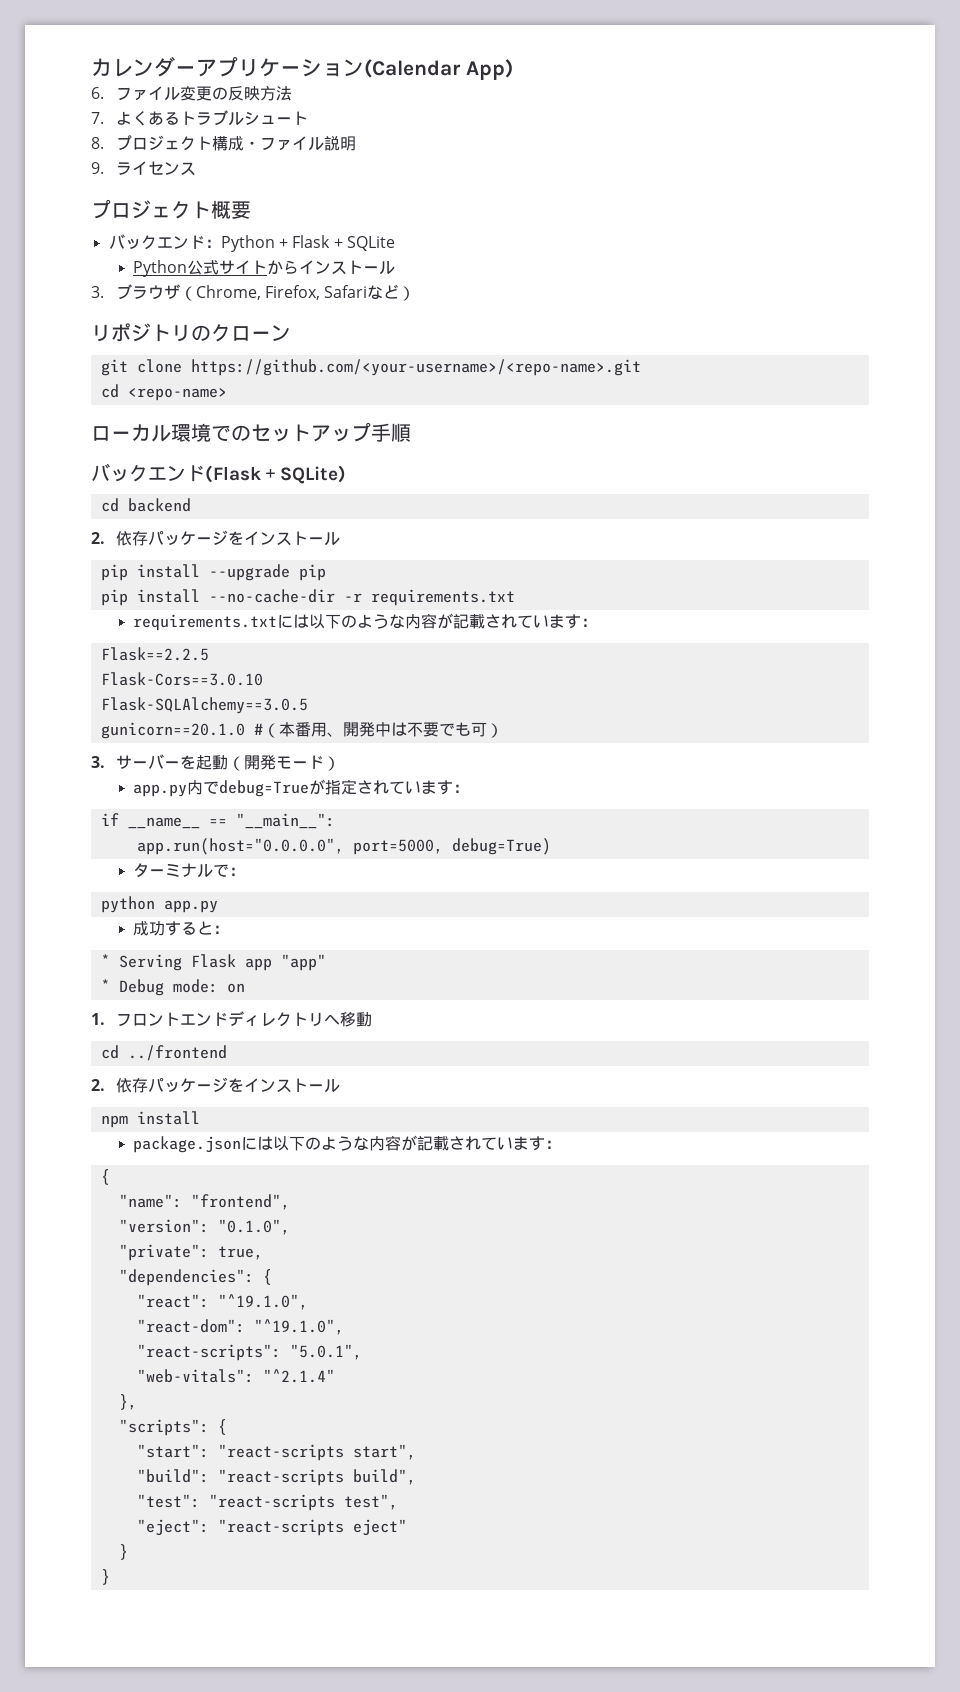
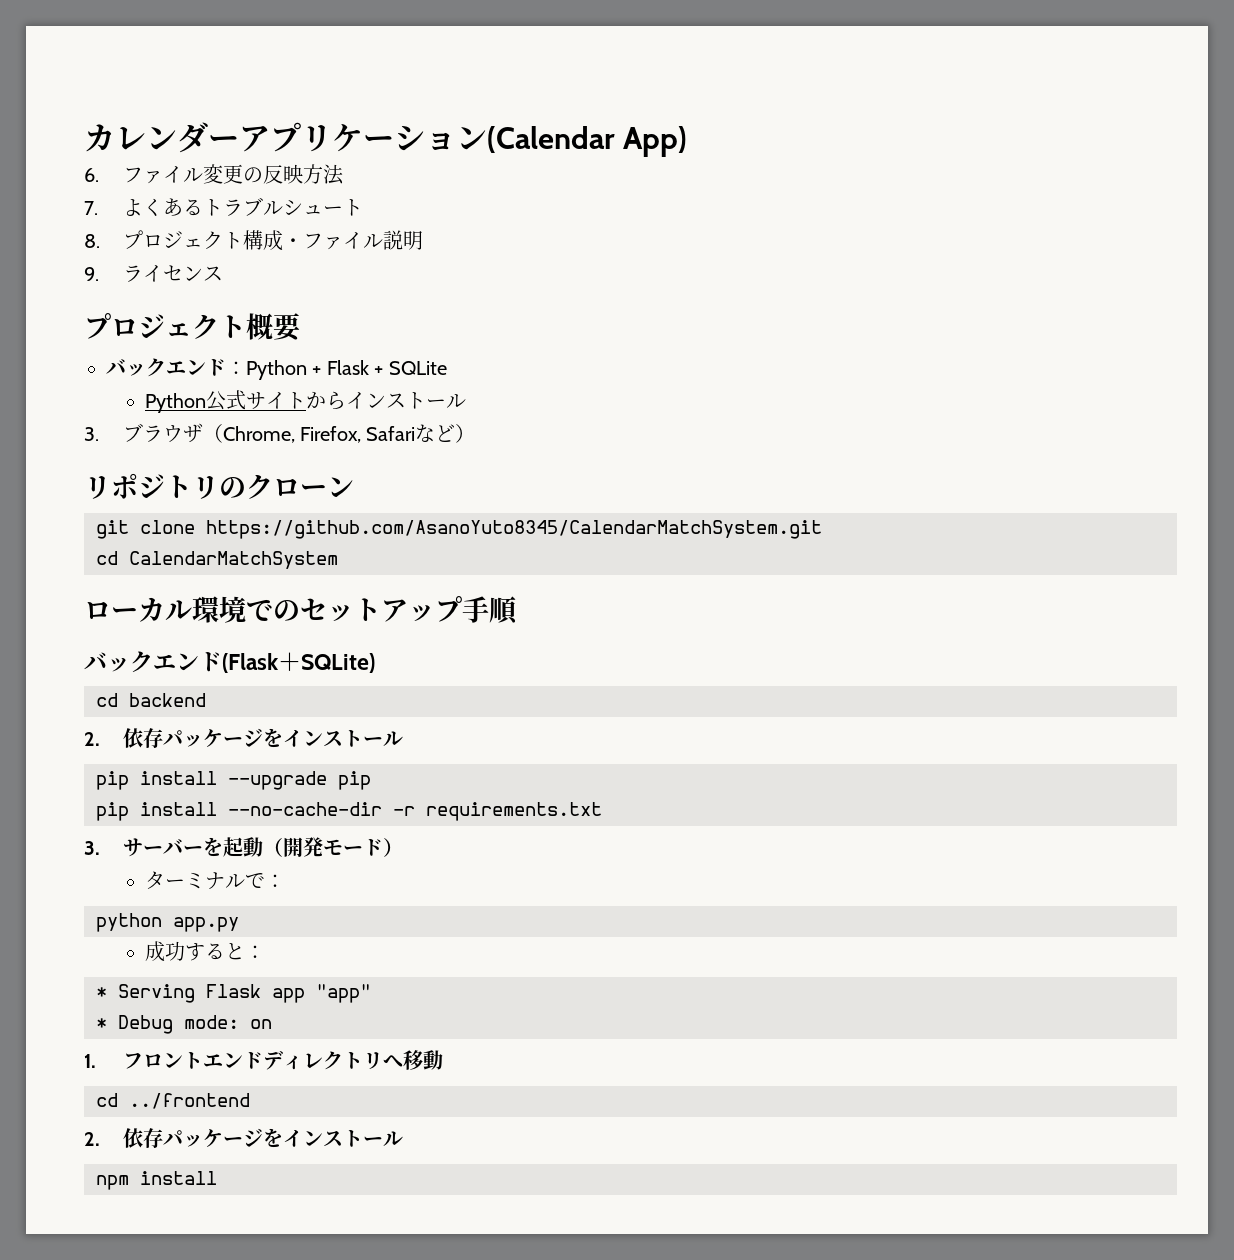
- git clone https://github.com/<your-username>/<repo-name>.git
- cd <repo-name>
+ git clone https://github.com/AsanoYuto8345/CalendarMatchSystem.git
+ cd CalendarMatchSystem
- requirements.txtには以下のような内容が記載されています：
- Flask==2.2.5
- Flask-Cors==3.0.10
- Flask-SQLAlchemy==3.0.5
- gunicorn==20.1.0 #（本番用、開発中は不要でも可）
- app.py内でdebug=Trueが指定されています：
- if __name__ == "__main__":
- app.run(host="0.0.0.0", port=5000, debug=True)
- package.jsonには以下のような内容が記載されています：
- {
- "name": "frontend",
- "version": "0.1.0",
- "private": true,
- "dependencies": {
- "react": "^19.1.0",
- "react-dom": "^19.1.0",
- "react-scripts": "5.0.1",
- "web-vitals": "^2.1.4"
- },
- "scripts": {
- "start": "react-scripts start",
- "build": "react-scripts build",
- "test": "react-scripts test",
- "eject": "react-scripts eject"
- }
- }

